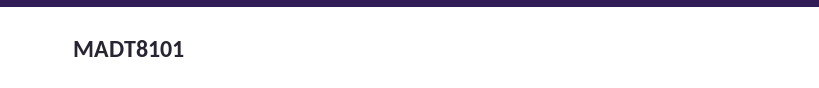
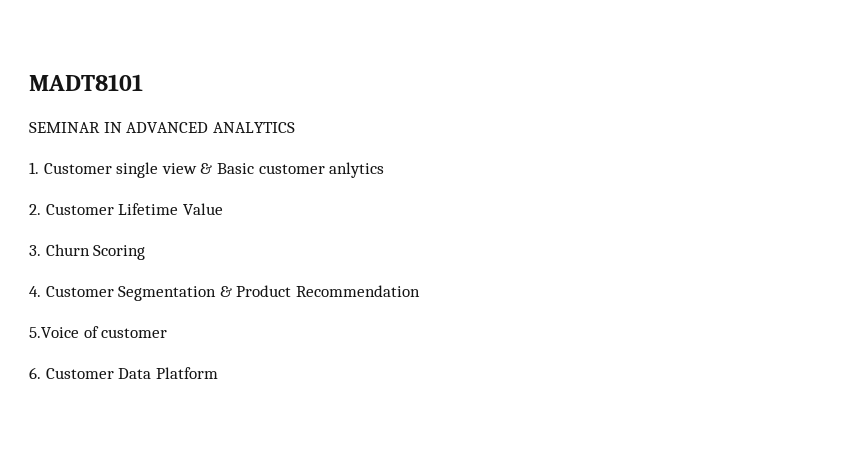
+ SEMINAR IN ADVANCED ANALYTICS
+ 1. Customer single view & Basic customer anlytics
+ 2. Customer Lifetime Value
+ 3. Churn Scoring
+ 4. Customer Segmentation & Product Recommendation
+ 5.Voice of customer
+ 6. Customer Data Platform

